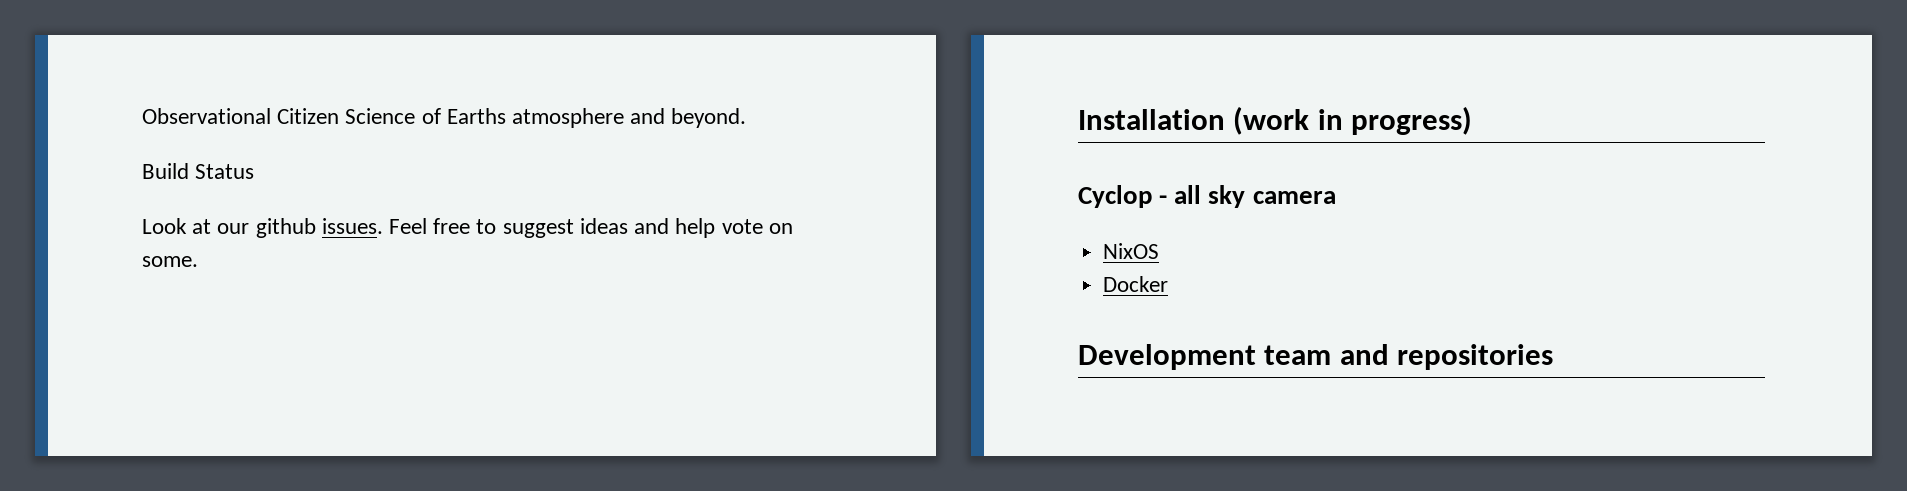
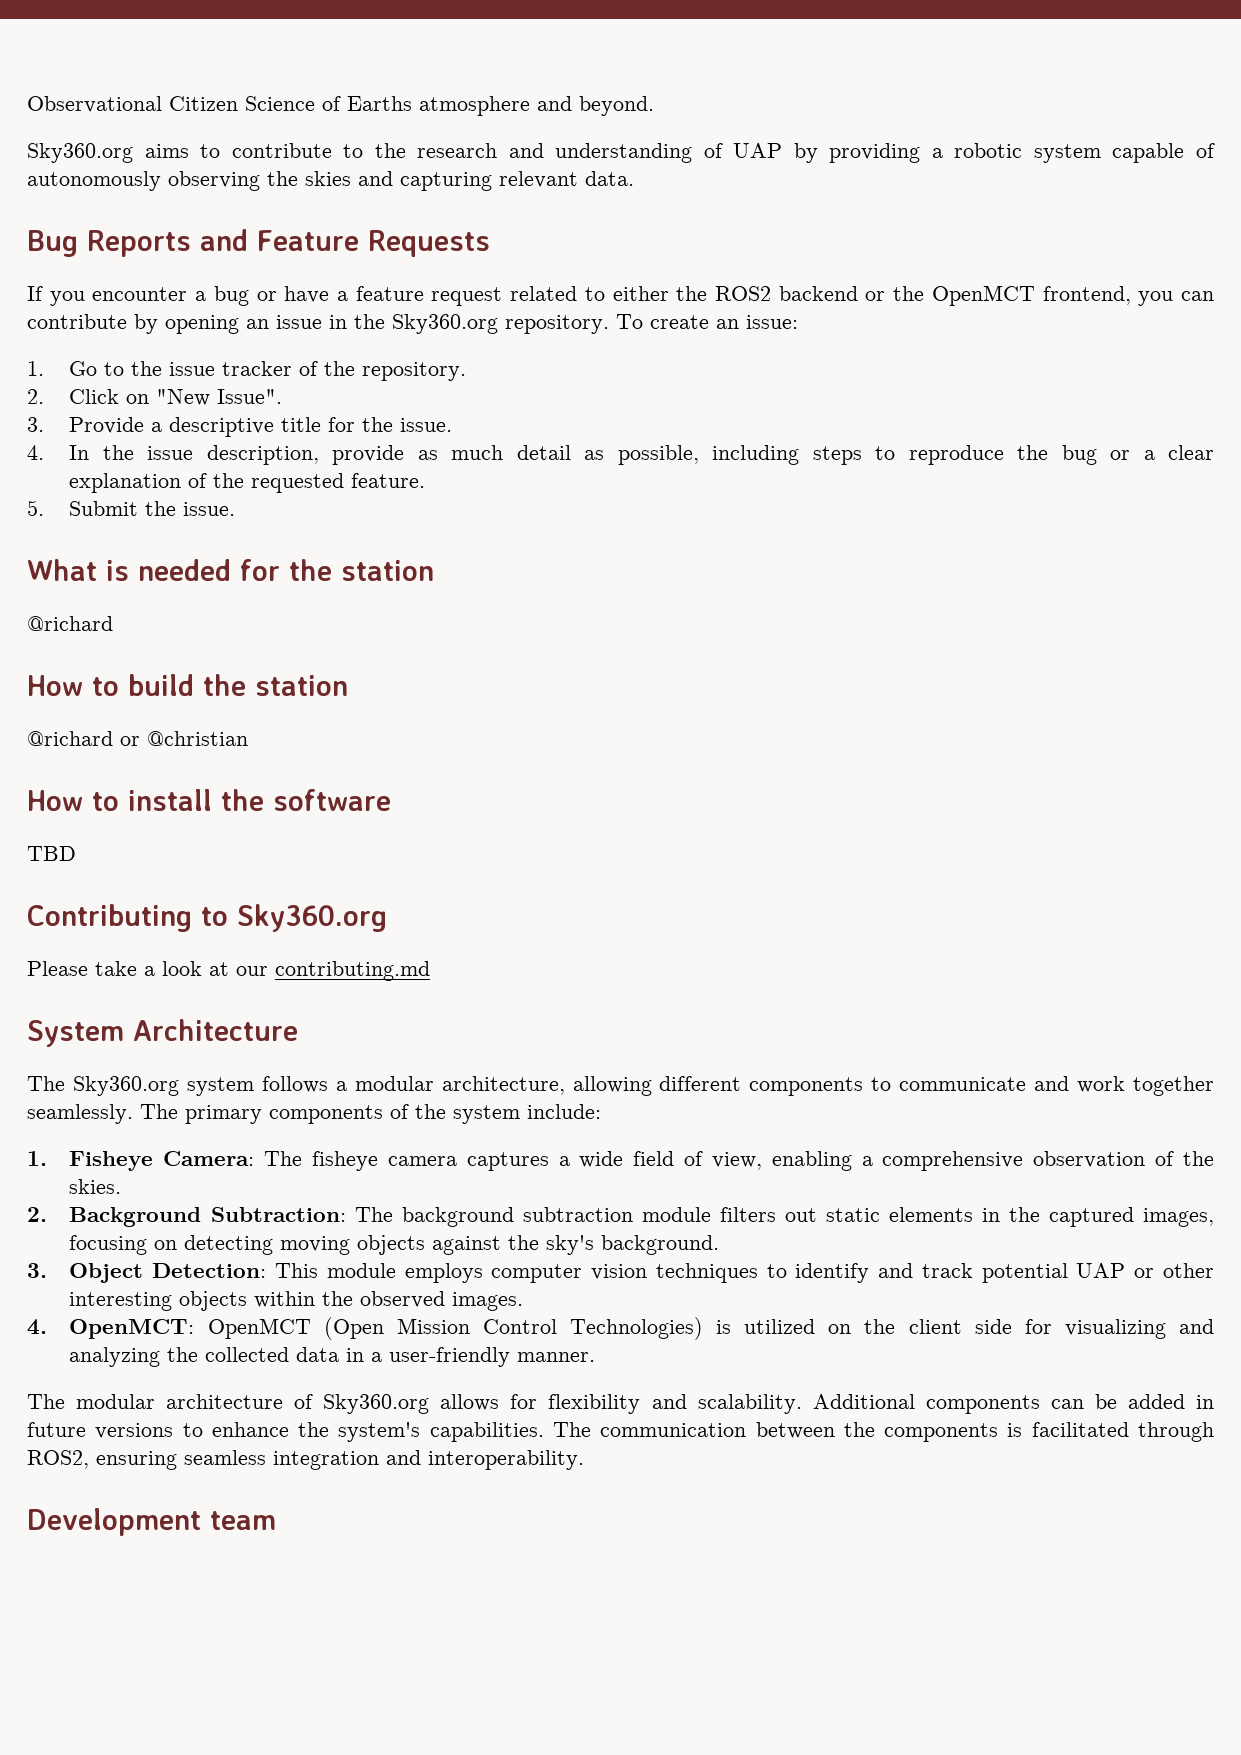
- Build Status
- Look at our github issues. Feel free to suggest ideas and help vote on some.
- Installation (work in progress)
- Cyclop - all sky camera
- NixOS
- Docker
+ Sky360.org aims to contribute to the research and understanding of UAP by providing a robotic system capable of autonomously observing the skies and capturing relevant data.
+ Bug Reports and Feature Requests
+ If you encounter a bug or have a feature request related to either the ROS2 backend or the OpenMCT frontend, you can contribute by opening an issue in the Sky360.org repository. To create an issue:
+ 1. Go to the issue tracker of the repository.
+ 2. Click on "New Issue".
+ 3. Provide a descriptive title for the issue.
+ 4. In the issue description, provide as much detail as possible, including steps to reproduce the bug or a clear explanation of the requested feature.
+ 5. Submit the issue.
+ What is needed for the station
+ @richard
+ How to build the station
+ @richard or @christian
+ How to install the software
+ TBD
+ Contributing to Sky360.org
+ Please take a look at our contributing.md
+ System Architecture
+ The Sky360.org system follows a modular architecture, allowing different components to communicate and work together seamlessly. The primary components of the system include:
+ 1. Fisheye Camera: The fisheye camera captures a wide field of view, enabling a comprehensive observation of the skies.
+ 2. Background Subtraction: The background subtraction module filters out static elements in the captured images, focusing on detecting moving objects against the sky's background.
+ 3. Object Detection: This module employs computer vision techniques to identify and track potential UAP or other interesting objects within the observed images.
+ 4. OpenMCT: OpenMCT (Open Mission Control Technologies) is utilized on the client side for visualizing and analyzing the collected data in a user-friendly manner.
+ The modular architecture of Sky360.org allows for flexibility and scalability. Additional components can be added in future versions to enhance the system's capabilities. The communication between the components is facilitated through ROS2, ensuring seamless integration and interoperability.
- Development team and repositories
+ Development team

